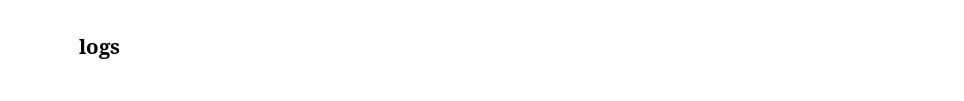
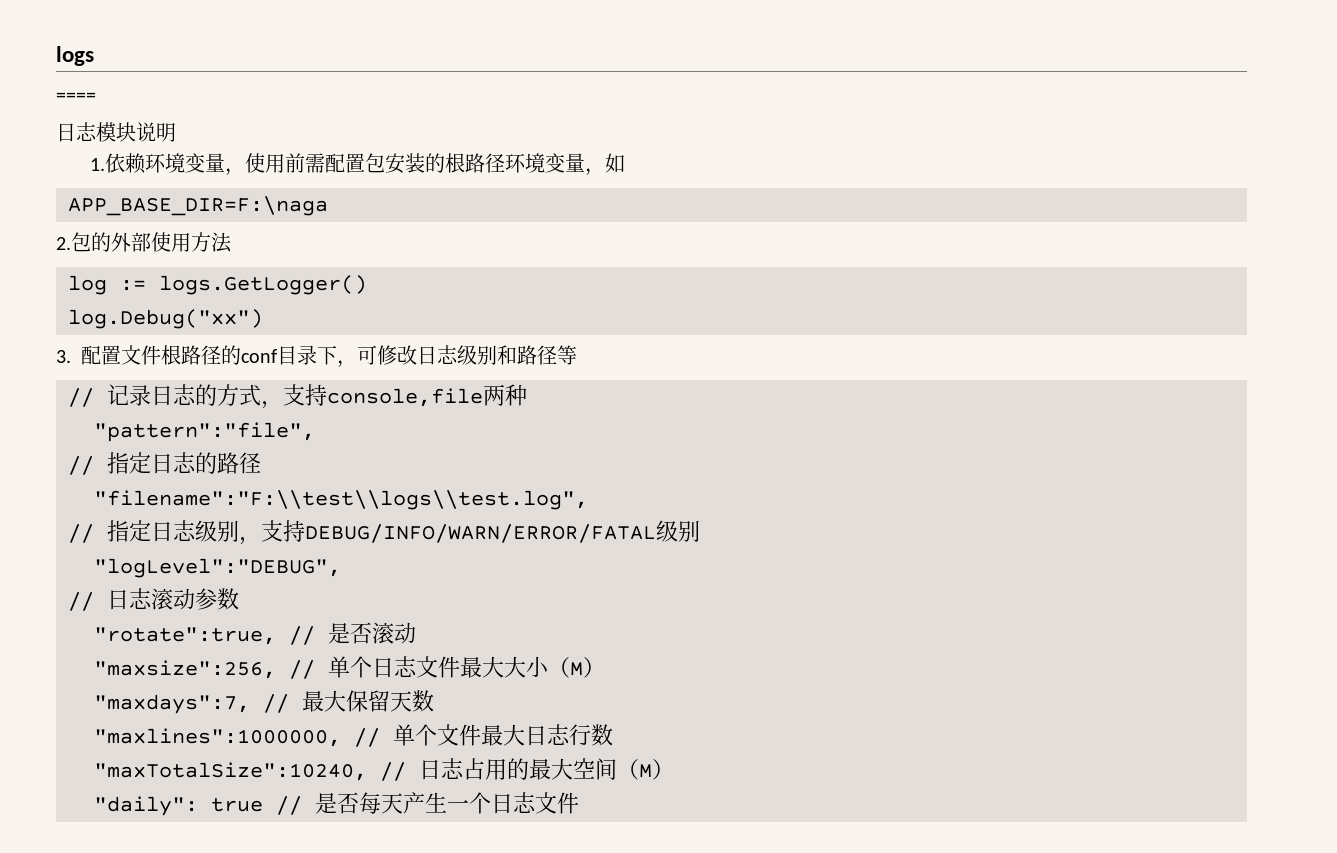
+ ====
+ 日志模块说明
+ 1.依赖环境变量，使用前需配置包安装的根路径环境变量，如
+ APP_BASE_DIR=F:\naga
+ 2.包的外部使用方法
+ log := logs.GetLogger()
+ log.Debug("xx")
+ 3.配置文件根路径的conf目录下，可修改日志级别和路径等
+ // 记录日志的方式，支持console,file两种
+ "pattern":"file",
+ // 指定日志的路径
+ "filename":"F:\\test\\logs\\test.log",
+ // 指定日志级别，支持DEBUG/INFO/WARN/ERROR/FATAL级别
+ "logLevel":"DEBUG",
+ // 日志滚动参数
+ "rotate":true, // 是否滚动
+ "maxsize":256, // 单个日志文件最大大小（M）
+ "maxdays":7, // 最大保留天数
+ "maxlines":1000000, // 单个文件最大日志行数
+ "maxTotalSize":10240, // 日志占用的最大空间（M）
+ "daily": true // 是否每天产生一个日志文件

